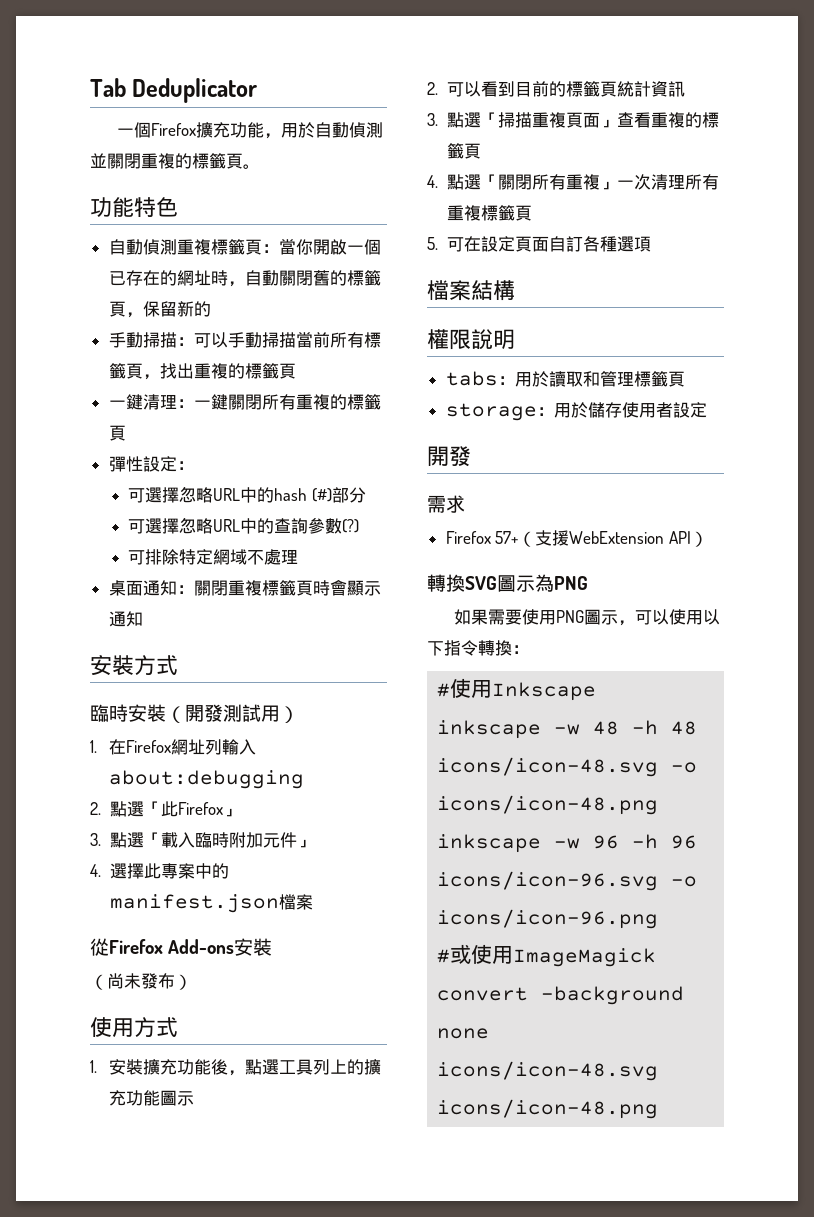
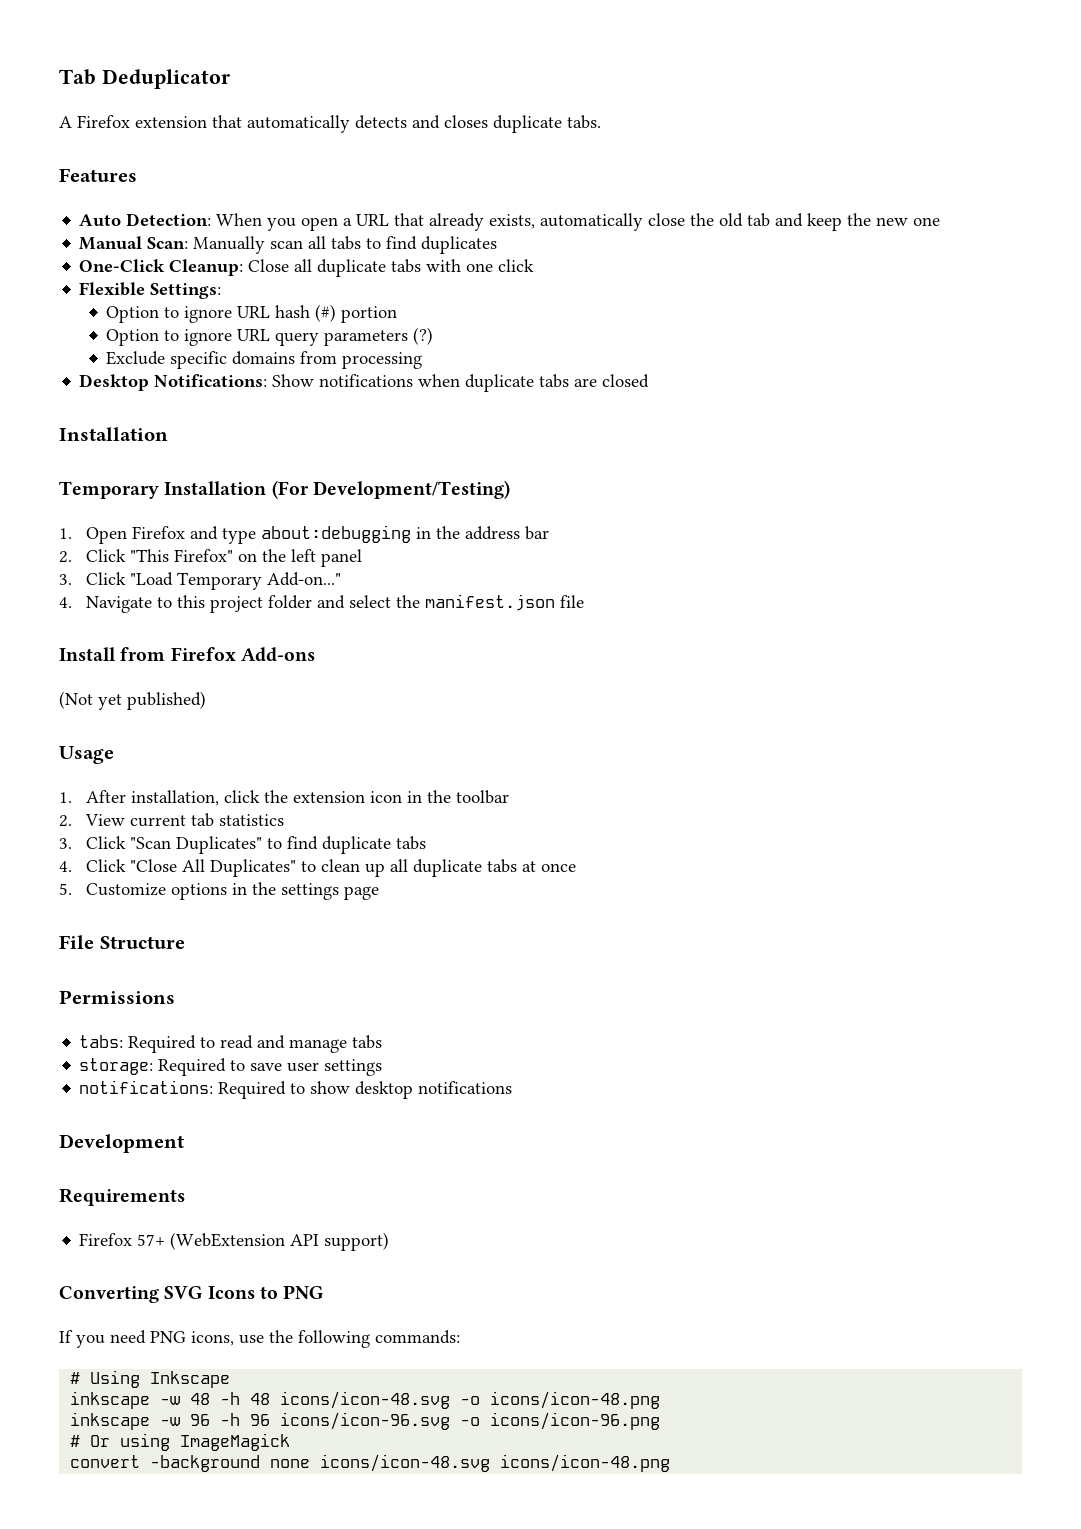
- 一個Firefox擴充功能，用於自動偵測並關閉重複的標籤頁。
- 功能特色
- 自動偵測重複標籤頁：當你開啟一個已存在的網址時，自動關閉舊的標籤頁，保留新的
- 手動掃描：可以手動掃描當前所有標籤頁，找出重複的標籤頁
- 一鍵清理：一鍵關閉所有重複的標籤頁
- 彈性設定：
- 可選擇忽略URL中的hash (#)部分
- 可選擇忽略URL中的查詢參數(?)
- 可排除特定網域不處理
- 桌面通知：關閉重複標籤頁時會顯示通知
- 安裝方式
- 臨時安裝（開發測試用）
- 1.在Firefox網址列輸入about:debugging
- 2.點選「此Firefox」
- 3.點選「載入臨時附加元件」
- 4.選擇此專案中的manifest.json檔案
- 從Firefox Add-ons安裝
- （尚未發布）
- 使用方式
- 1.安裝擴充功能後，點選工具列上的擴充功能圖示
- 2.可以看到目前的標籤頁統計資訊
- 3.點選「掃描重複頁面」查看重複的標籤頁
- 4.點選「關閉所有重複」一次清理所有重複標籤頁
- 5.可在設定頁面自訂各種選項
- 檔案結構
- 權限說明
- tabs：用於讀取和管理標籤頁
- storage：用於儲存使用者設定
- 開發
- 需求
- Firefox 57+（支援WebExtension API）
- 轉換SVG圖示為PNG
- 如果需要使用PNG圖示，可以使用以下指令轉換：
- #使用Inkscape
+ A Firefox extension that automatically detects and closes duplicate tabs.
+ Features
+ Auto Detection: When you open a URL that already exists, automatically close the old tab and keep the new one
+ Manual Scan: Manually scan all tabs to find duplicates
+ One-Click Cleanup: Close all duplicate tabs with one click
+ Flexible Settings:
+ Option to ignore URL hash (#) portion
+ Option to ignore URL query parameters (?)
+ Exclude specific domains from processing
+ Desktop Notifications: Show notifications when duplicate tabs are closed
+ Installation
+ Temporary Installation (For Development/Testing)
+ 1. Open Firefox and type about:debugging in the address bar
+ 2. Click "This Firefox" on the left panel
+ 3. Click "Load Temporary Add-on..."
+ 4. Navigate to this project folder and select the manifest.json file
+ Install from Firefox Add-ons
+ (Not yet published)
+ Usage
+ 1. After installation, click the extension icon in the toolbar
+ 2. View current tab statistics
+ 3. Click "Scan Duplicates" to find duplicate tabs
+ 4. Click "Close All Duplicates" to clean up all duplicate tabs at once
+ 5. Customize options in the settings page
+ File Structure
+ Permissions
+ tabs: Required to read and manage tabs
+ storage: Required to save user settings
+ notifications: Required to show desktop notifications
+ Development
+ Requirements
+ Firefox 57+ (WebExtension API support)
+ Converting SVG Icons to PNG
+ If you need PNG icons, use the following commands:
+ # Using Inkscape
- #或使用ImageMagick
+ # Or using ImageMagick

